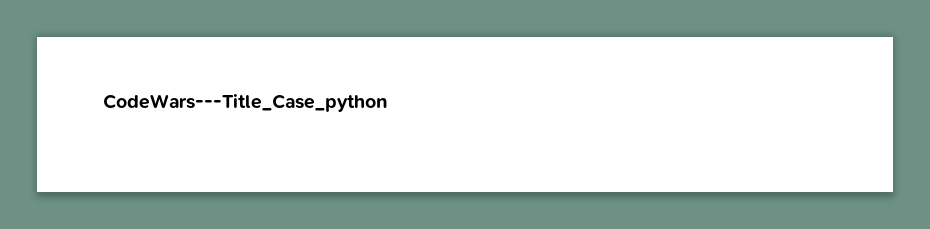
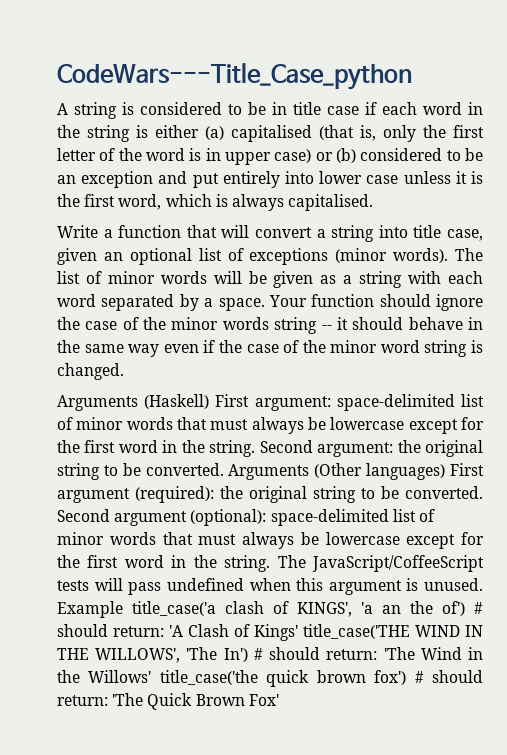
+ A string is considered to be in title case if each word in the string is either (a) capitalised (that is, only the first letter of the word is in upper case) or (b) considered to be an exception and put entirely into lower case unless it is the first word, which is always capitalised.
+ Write a function that will convert a string into title case, given an optional list of exceptions (minor words). The list of minor words will be given as a string with each word separated by a space. Your function should ignore the case of the minor words string -- it should behave in the same way even if the case of the minor word string is changed.
+ Arguments (Haskell) First argument: space-delimited list of minor words that must always be lowercase except for the first word in the string. Second argument: the original string to be converted. Arguments (Other languages) First argument (required): the original string to be converted. Second argument (optional): space-delimited list of minor words that must always be lowercase except for the first word in the string. The JavaScript/CoffeeScript tests will pass undefined when this argument is unused. Example title_case('a clash of KINGS', 'a an the of') # should return: 'A Clash of Kings' title_case('THE WIND IN THE WILLOWS', 'The In') # should return: 'The Wind in the Willows' title_case('the quick brown fox') # should return: 'The Quick Brown Fox'

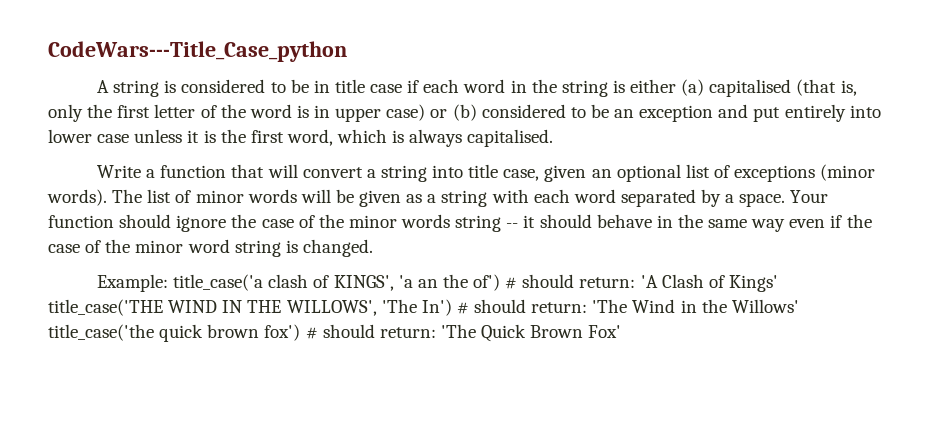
- Arguments (Haskell) First argument: space-delimited list of minor words that must always be lowercase except for the first word in the string. Second argument: the original string to be converted. Arguments (Other languages) First argument (required): the original string to be converted. Second argument (optional): space-delimited list of minor words that must always be lowercase except for the first word in the string. The JavaScript/CoffeeScript tests will pass undefined when this argument is unused. Example title_case('a clash of KINGS', 'a an the of') # should return: 'A Clash of Kings' title_case('THE WIND IN THE WILLOWS', 'The In') # should return: 'The Wind in the Willows' title_case('the quick brown fox') # should return: 'The Quick Brown Fox'
+ Example: title_case('a clash of KINGS', 'a an the of') # should return: 'A Clash of Kings' title_case('THE WIND IN THE WILLOWS', 'The In') # should return: 'The Wind in the Willows' title_case('the quick brown fox') # should return: 'The Quick Brown Fox'

